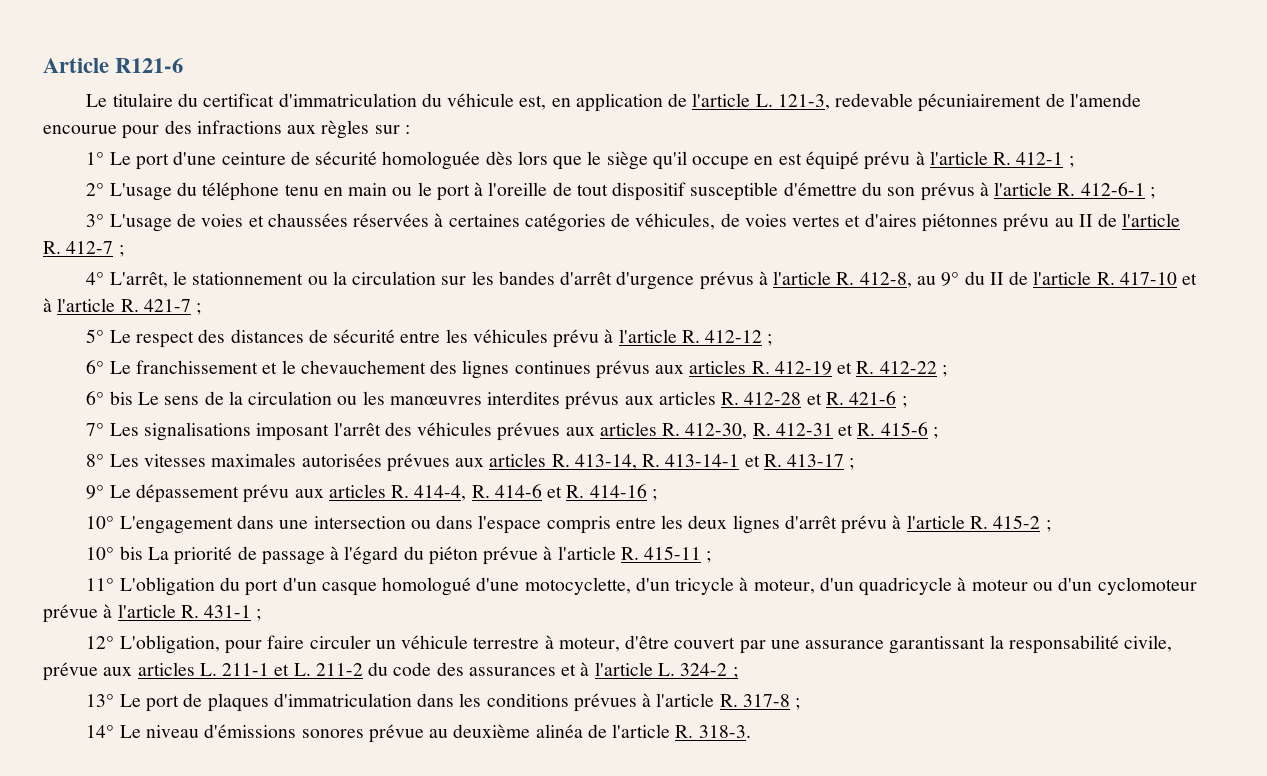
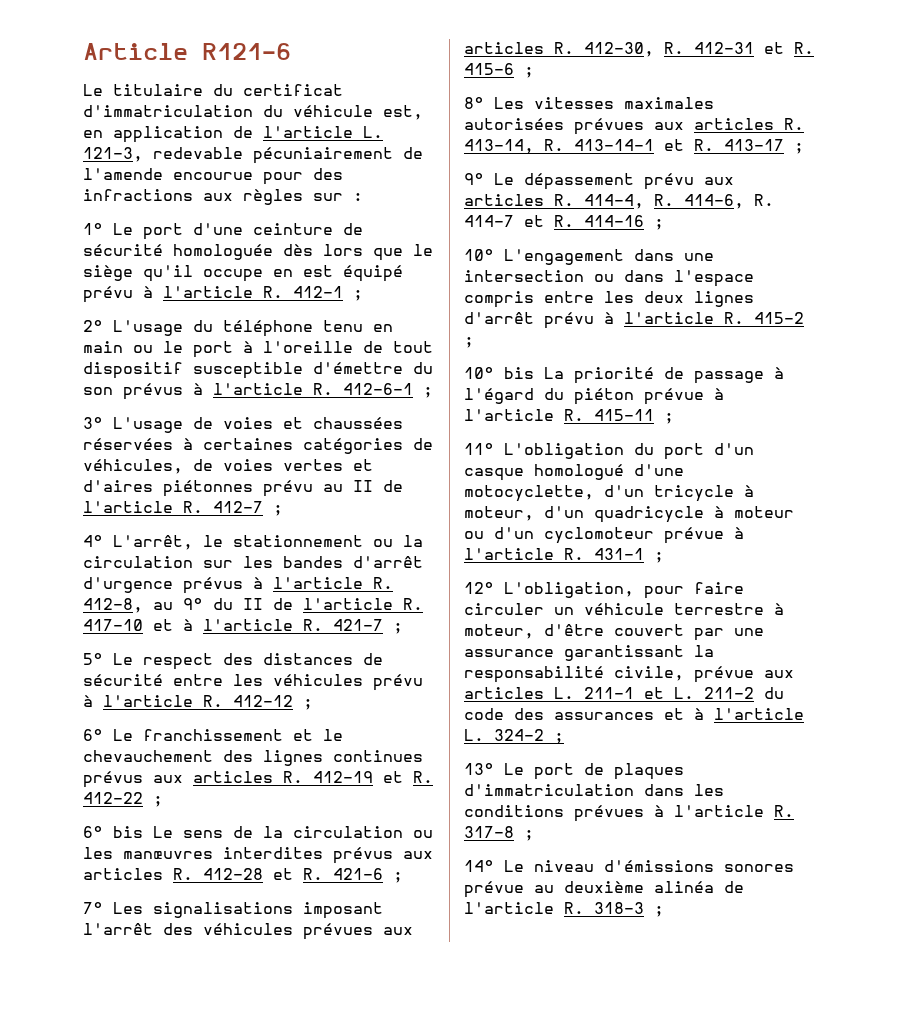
- 9° Le dépassement prévu aux articles R. 414-4, R. 414-6 et R. 414-16 ;
+ 9° Le dépassement prévu aux articles R. 414-4, R. 414-6, R. 414-7 et R. 414-16 ;
- 14° Le niveau d'émissions sonores prévue au deuxième alinéa de l'article R. 318-3.
+ 14° Le niveau d'émissions sonores prévue au deuxième alinéa de l'article R. 318-3 ;

